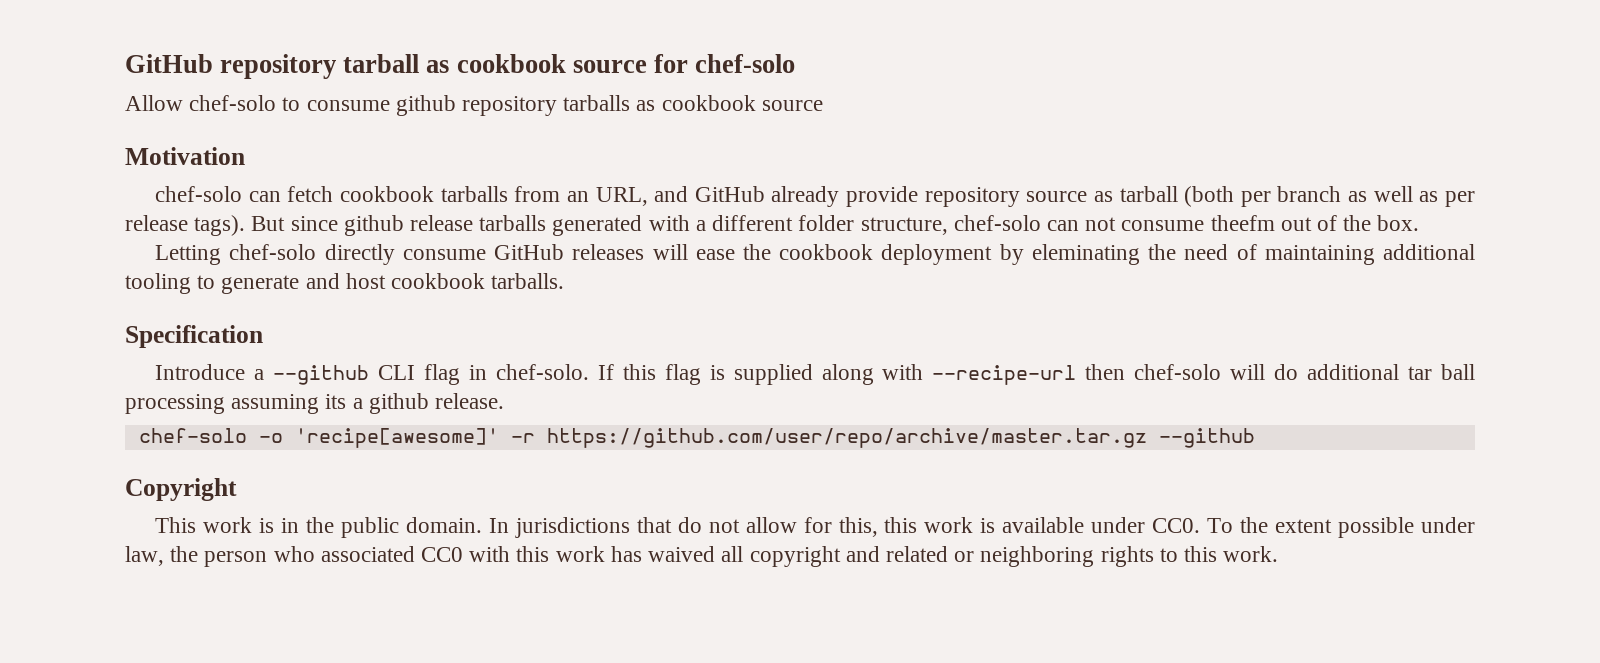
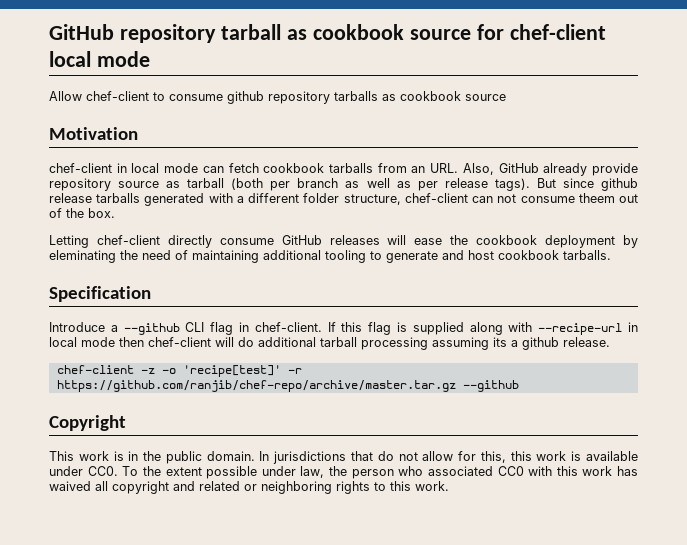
- GitHub repository tarball as cookbook source for chef-solo
+ GitHub repository tarball as cookbook source for chef-client local mode
- Allow chef-solo to consume github repository tarballs as cookbook source
+ Allow chef-client to consume github repository tarballs as cookbook source
- chef-solo can fetch cookbook tarballs from an URL, and GitHub already provide repository source as tarball (both per branch as well as per release tags).
+ chef-client in local mode can fetch cookbook tarballs from an URL. Also, GitHub already provide repository source as tarball (both per branch as well as per release tags).
- But since github release tarballs generated with a different folder structure, chef-solo can not consume theefm out of the box.
+ But since github release tarballs generated with a different folder structure, chef-client can not consume theem out of the box.
- Letting chef-solo directly consume GitHub releases will ease the cookbook deployment by eleminating the need of maintaining additional tooling to generate and host cookbook tarballs.
+ Letting chef-client directly consume GitHub releases will ease the cookbook deployment by eleminating the need of maintaining additional tooling to generate and host cookbook tarballs.
- Introduce a --github CLI flag in chef-solo.
+ Introduce a --github CLI flag in chef-client.
- If this flag is supplied along with --recipe-url then chef-solo will do additional tar ball processing assuming its a github release.
+ If this flag is supplied along with --recipe-url in local mode then chef-client will do additional tarball processing assuming its a github release.
- chef-solo -o 'recipe[awesome]' -r https://github.com/user/repo/archive/master.tar.gz --github
+ chef-client -z -o 'recipe[test]' -r https://github.com/ranjib/chef-repo/archive/master.tar.gz --github

